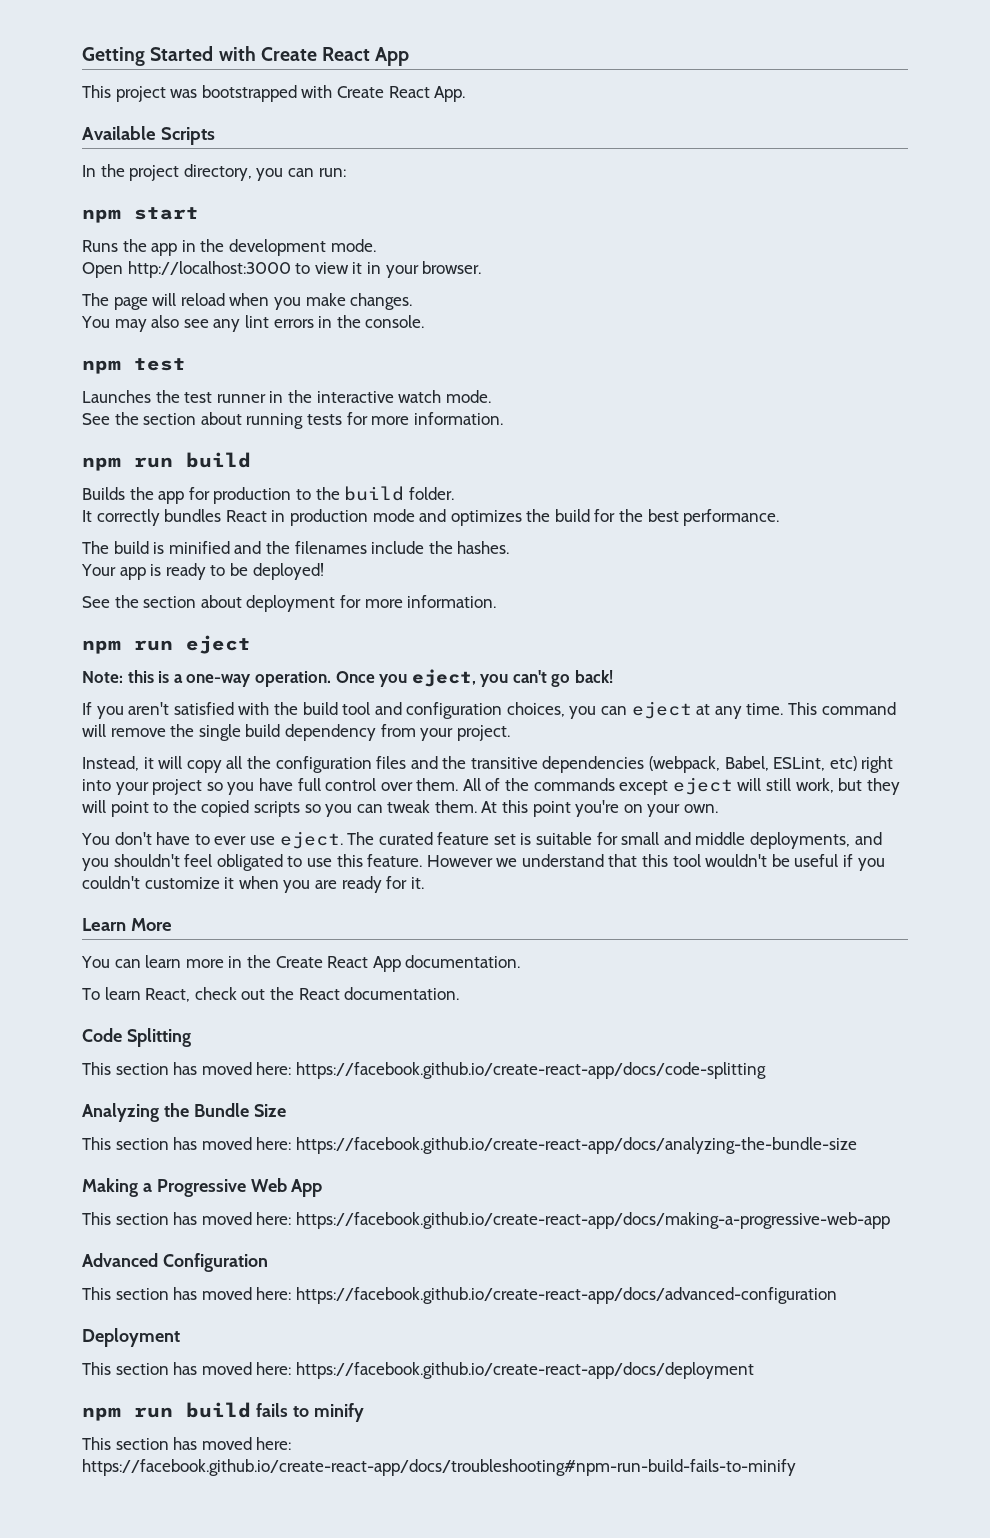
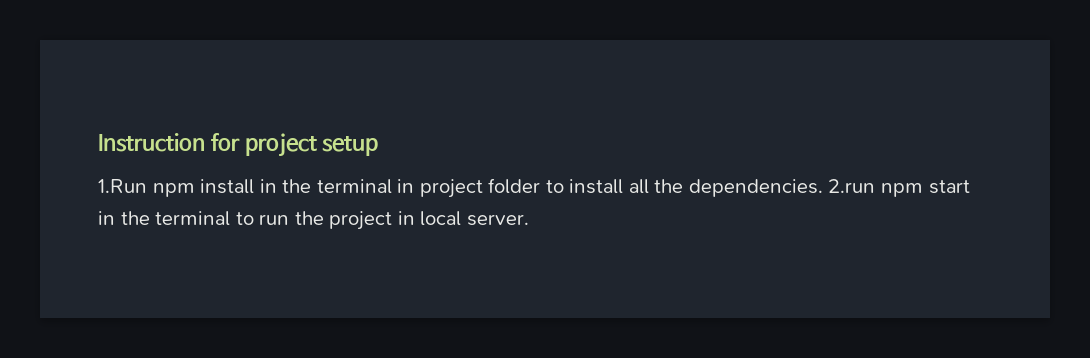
- Getting Started with Create React App
- This project was bootstrapped with Create React App.
- Available Scripts
- In the project directory, you can run:
- npm start
- Runs the app in the development mode.
- Open http://localhost:3000 to view it in your browser.
- The page will reload when you make changes.
- You may also see any lint errors in the console.
- npm test
- Launches the test runner in the interactive watch mode.
- See the section about running tests for more information.
- npm run build
- Builds the app for production to the build folder.
- It correctly bundles React in production mode and optimizes the build for the best performance.
- The build is minified and the filenames include the hashes.
- Your app is ready to be deployed!
- See the section about deployment for more information.
- npm run eject
- Note: this is a one-way operation. Once you eject, you can't go back!
- If you aren't satisfied with the build tool and configuration choices, you can eject at any time. This command will remove the single build dependency from your project.
- Instead, it will copy all the configuration files and the transitive dependencies (webpack, Babel, ESLint, etc) right into your project so you have full control over them. All of the commands except eject will still work, but they will point to the copied scripts so you can tweak them. At this point you're on your own.
- You don't have to ever use eject. The curated feature set is suitable for small and middle deployments, and you shouldn't feel obligated to use this feature. However we understand that this tool wouldn't be useful if you couldn't customize it when you are ready for it.
- Learn More
- You can learn more in the Create React App documentation.
- To learn React, check out the React documentation.
- Code Splitting
- This section has moved here: https://facebook.github.io/create-react-app/docs/code-splitting
- Analyzing the Bundle Size
- This section has moved here: https://facebook.github.io/create-react-app/docs/analyzing-the-bundle-size
- Making a Progressive Web App
- This section has moved here: https://facebook.github.io/create-react-app/docs/making-a-progressive-web-app
- Advanced Configuration
- This section has moved here: https://facebook.github.io/create-react-app/docs/advanced-configuration
- Deployment
- This section has moved here: https://facebook.github.io/create-react-app/docs/deployment
- npm run build fails to minify
- This section has moved here: https://facebook.github.io/create-react-app/docs/troubleshooting#npm-run-build-fails-to-minify
+ Instruction for project setup
+ 1.Run npm install in the terminal in project folder to install all the dependencies. 2.run npm start in the terminal to run the project in local server.

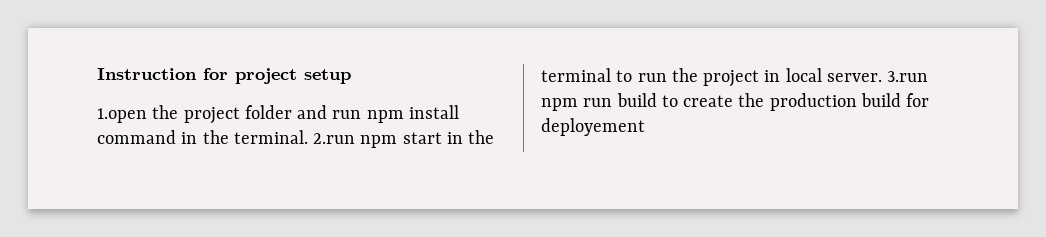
- 1.Run npm install in the terminal in project folder to install all the dependencies.
+ 1.open the project folder and run npm install command in the terminal.
+ 3.run npm run build to create the production build for deployement

